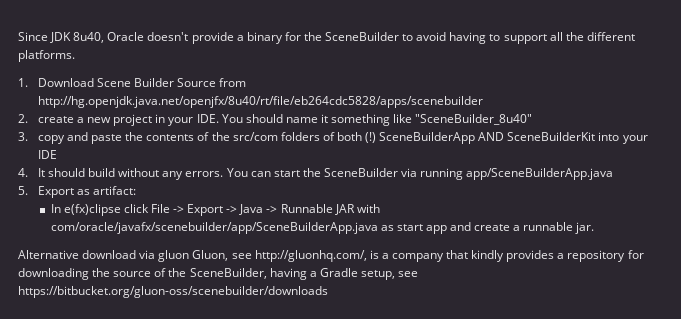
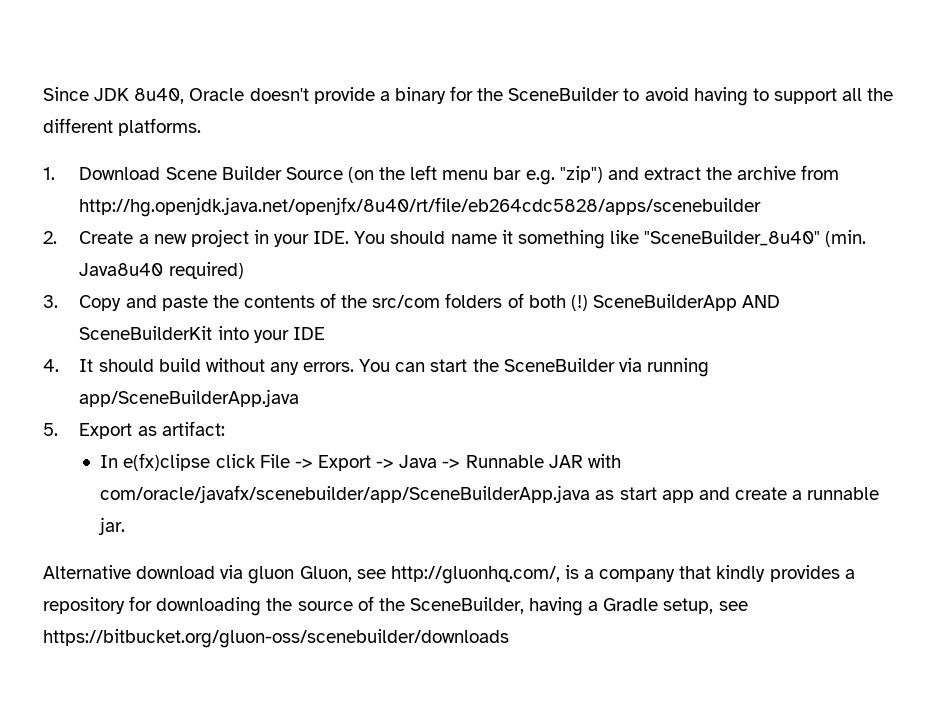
- 1. Download Scene Builder Source from http://hg.openjdk.java.net/openjfx/8u40/rt/file/eb264cdc5828/apps/scenebuilder
+ 1. Download Scene Builder Source (on the left menu bar e.g. "zip") and extract the archive from http://hg.openjdk.java.net/openjfx/8u40/rt/file/eb264cdc5828/apps/scenebuilder
- 2. create a new project in your IDE. You should name it something like "SceneBuilder_8u40"
+ 2. Create a new project in your IDE. You should name it something like "SceneBuilder_8u40" (min. Java8u40 required)
- 3. copy and paste the contents of the src/com folders of both (!)
+ 3. Copy and paste the contents of the src/com folders of both (!)

